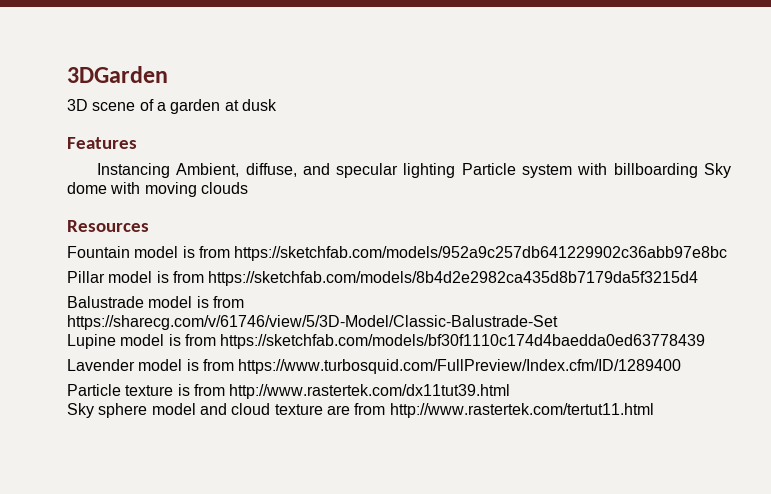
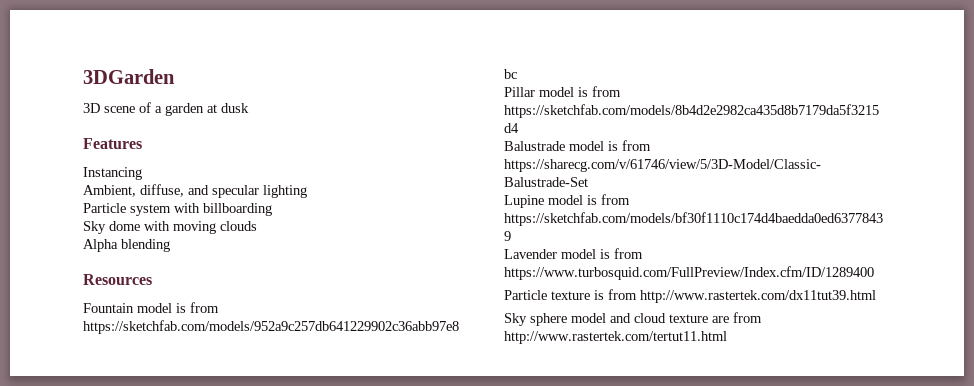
- Instancing Ambient, diffuse, and specular lighting Particle system with billboarding Sky dome with moving clouds
+ Instancing
+ Ambient, diffuse, and specular lighting
+ Particle system with billboarding
+ Sky dome with moving clouds
+ Alpha blending

